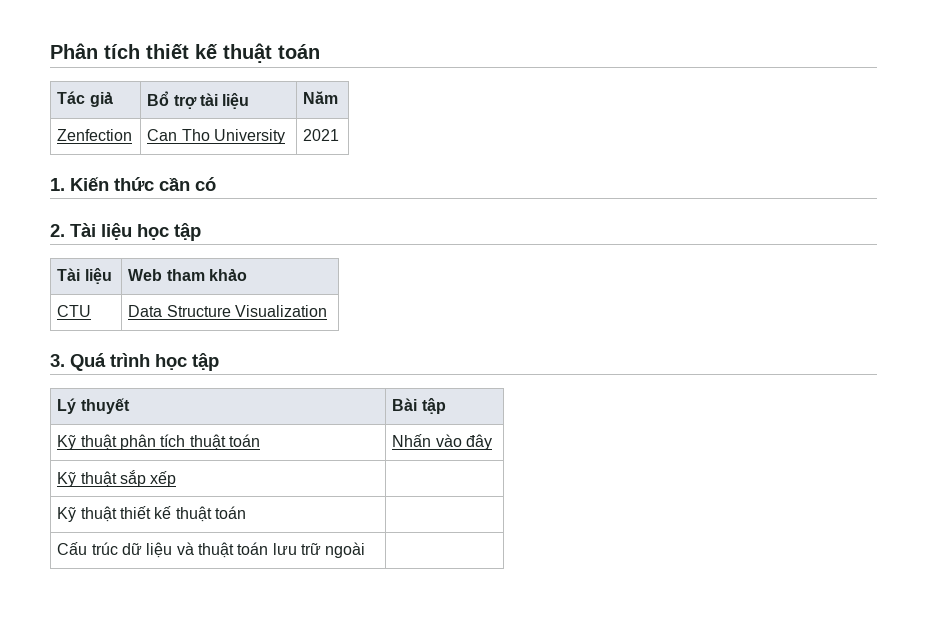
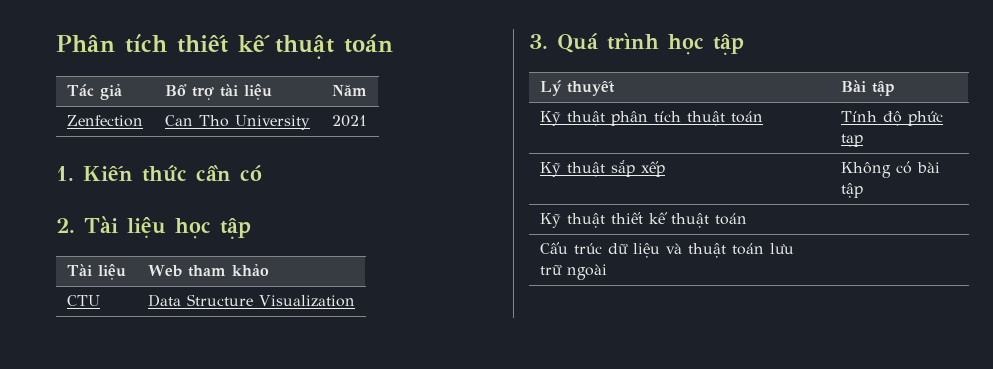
- Kỹ thuật phân tích thuật toán | Nhấn vào đây
+ Kỹ thuật phân tích thuật toán | Tính độ phức tạp
- Kỹ thuật sắp xếp |
+ Kỹ thuật sắp xếp | Không có bài tập

